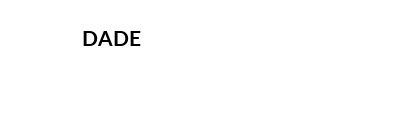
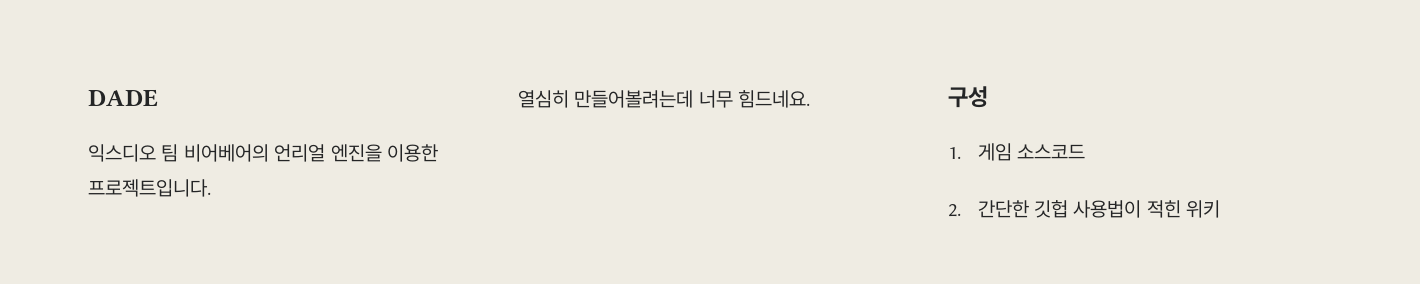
+ 익스디오 팀 비어베어의 언리얼 엔진을 이용한 프로젝트입니다.
+ 열심히 만들어볼려는데 너무 힘드네요.
+ 구성
+ 1. 게임 소스코드
+ 2. 간단한 깃헙 사용법이 적힌 위키

